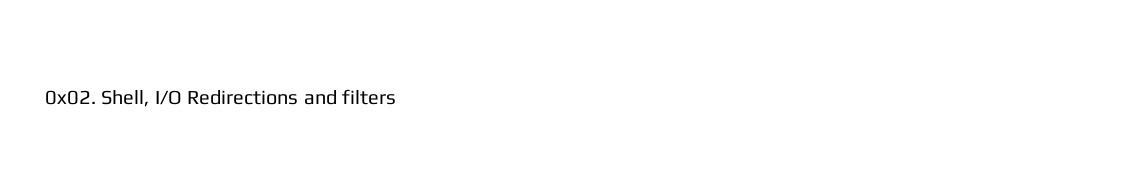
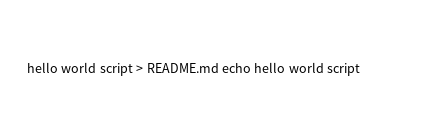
- 0x02. Shell, I/O Redirections and filters
+ hello world script > README.md echo hello world script

